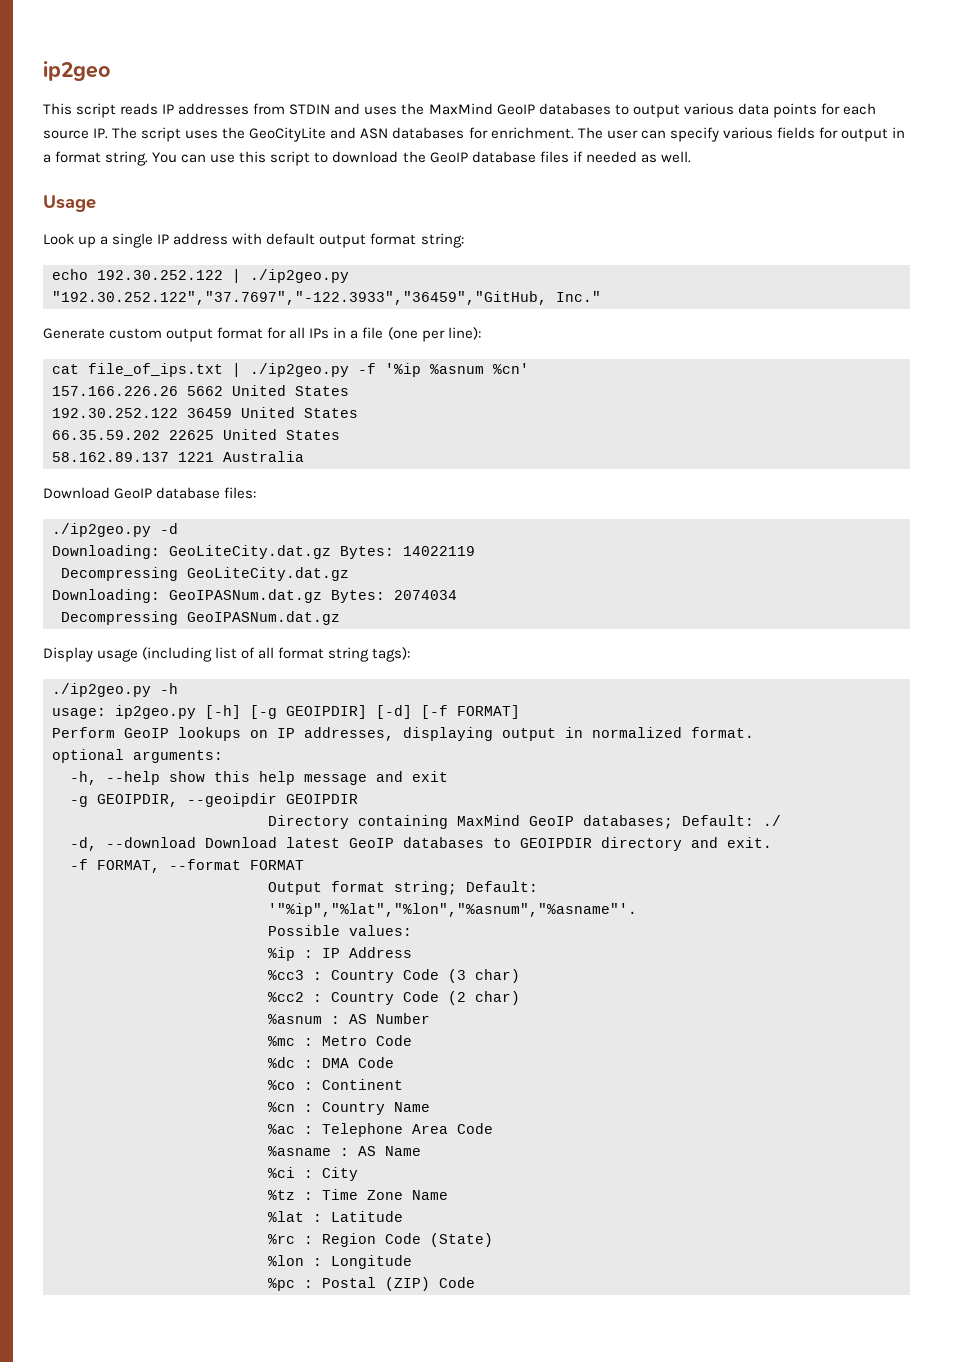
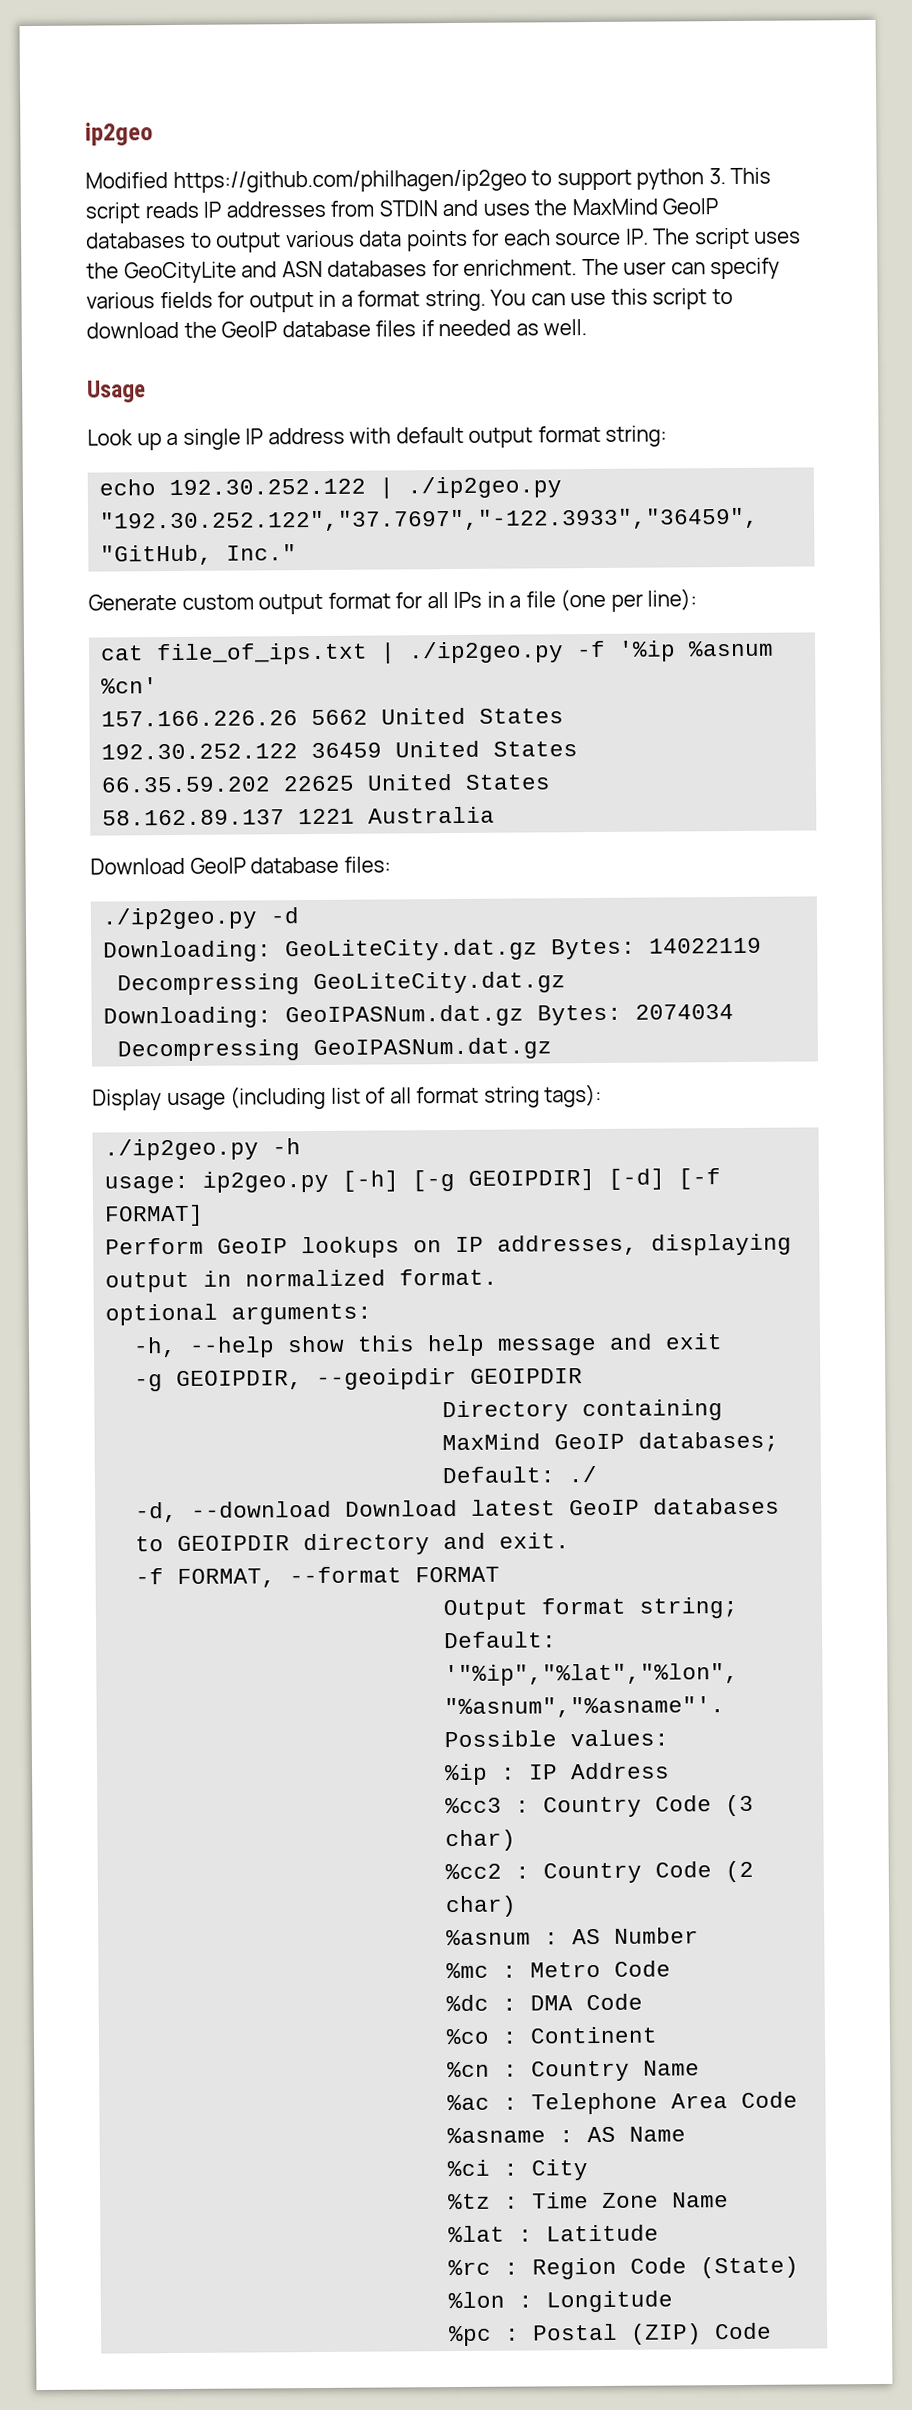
- This script reads IP addresses from STDIN and uses the MaxMind GeoIP databases to output various data points for each source IP. The script uses the GeoCityLite and ASN databases for enrichment.
+ Modified https://github.com/philhagen/ip2geo to support python 3. This script reads IP addresses from STDIN and uses the MaxMind GeoIP databases to output various data points for each source IP. The script uses the GeoCityLite and ASN databases for enrichment.

